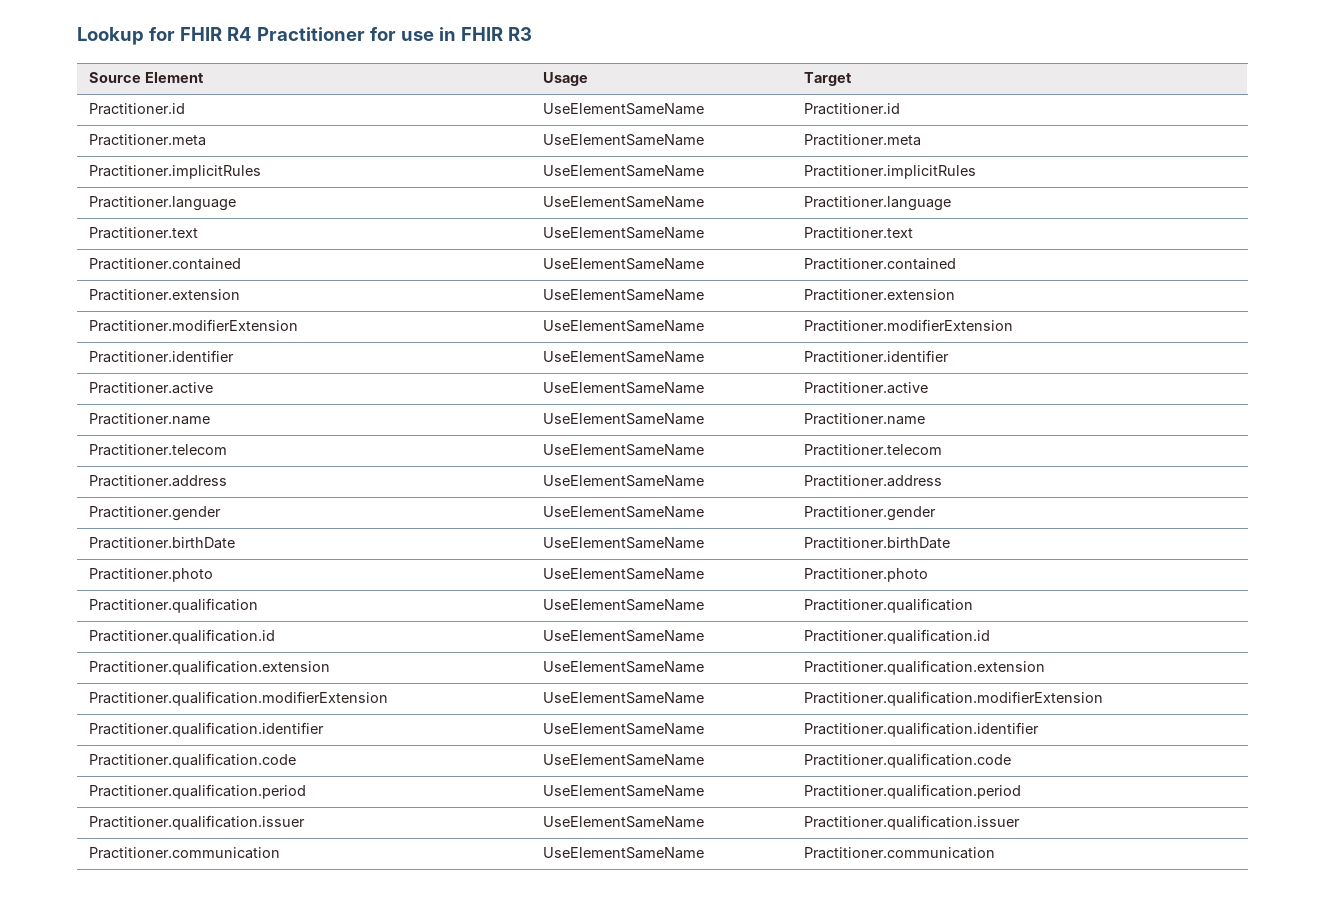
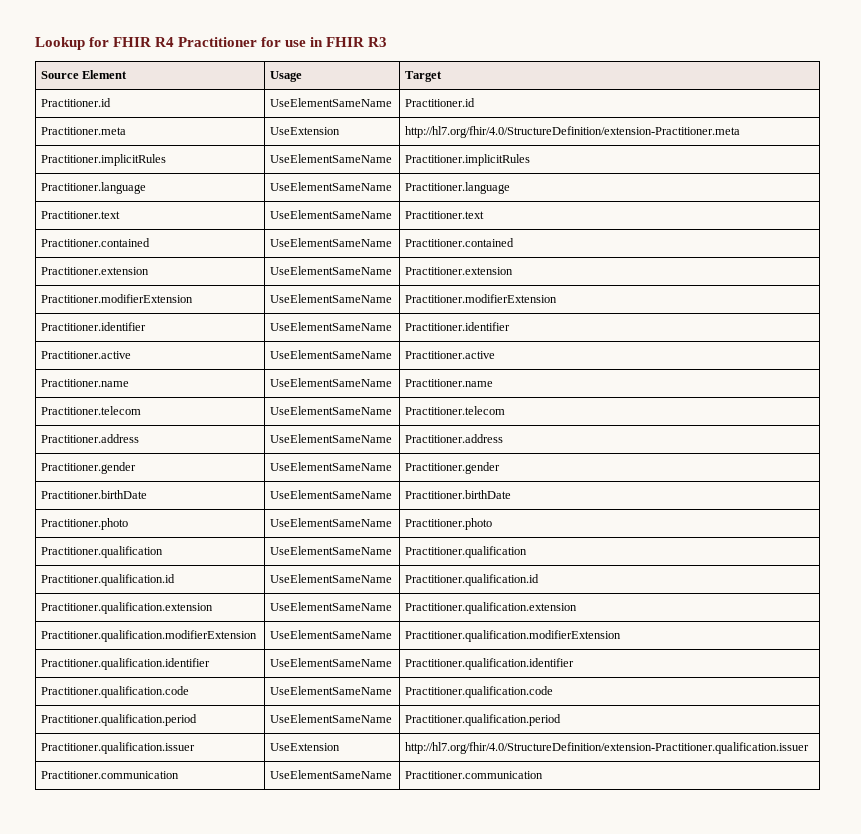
- Practitioner.meta | UseElementSameName | Practitioner.meta
+ Practitioner.meta | UseExtension | http://hl7.org/fhir/4.0/StructureDefinition/extension-Practitioner.meta
- Practitioner.qualification.issuer | UseElementSameName | Practitioner.qualification.issuer
+ Practitioner.qualification.issuer | UseExtension | http://hl7.org/fhir/4.0/StructureDefinition/extension-Practitioner.qualification.issuer

